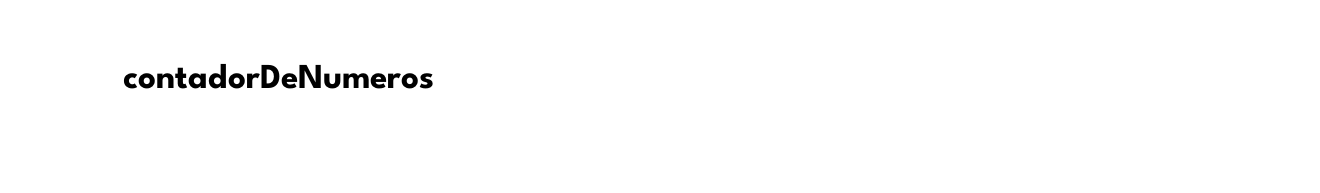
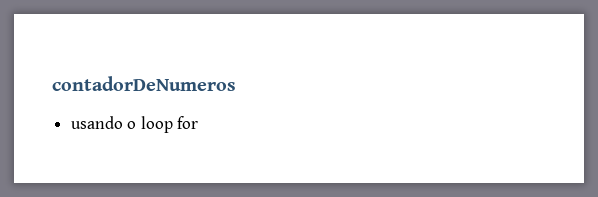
+ usando o loop for

